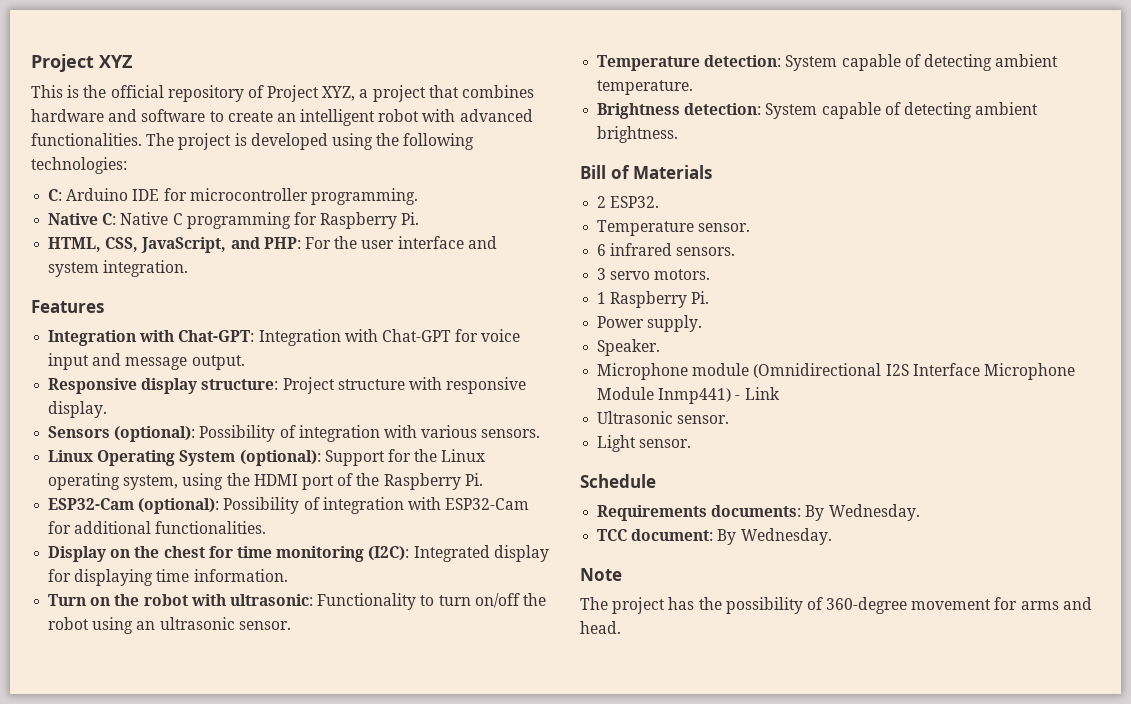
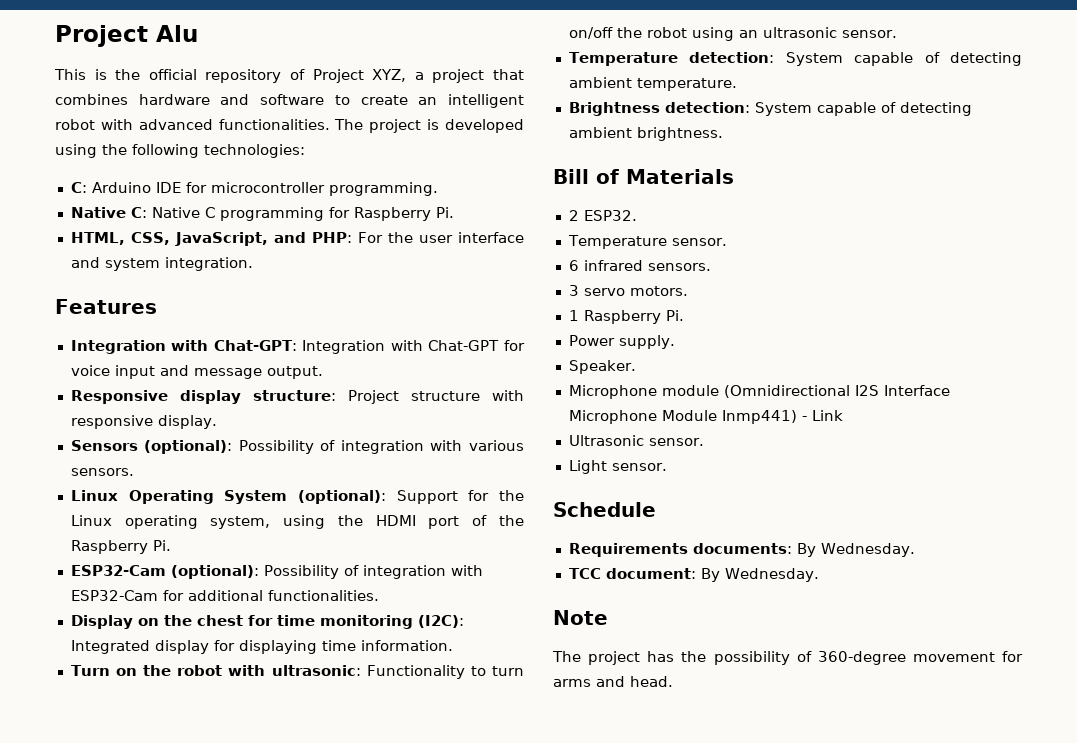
- Project XYZ
+ Project Alu

